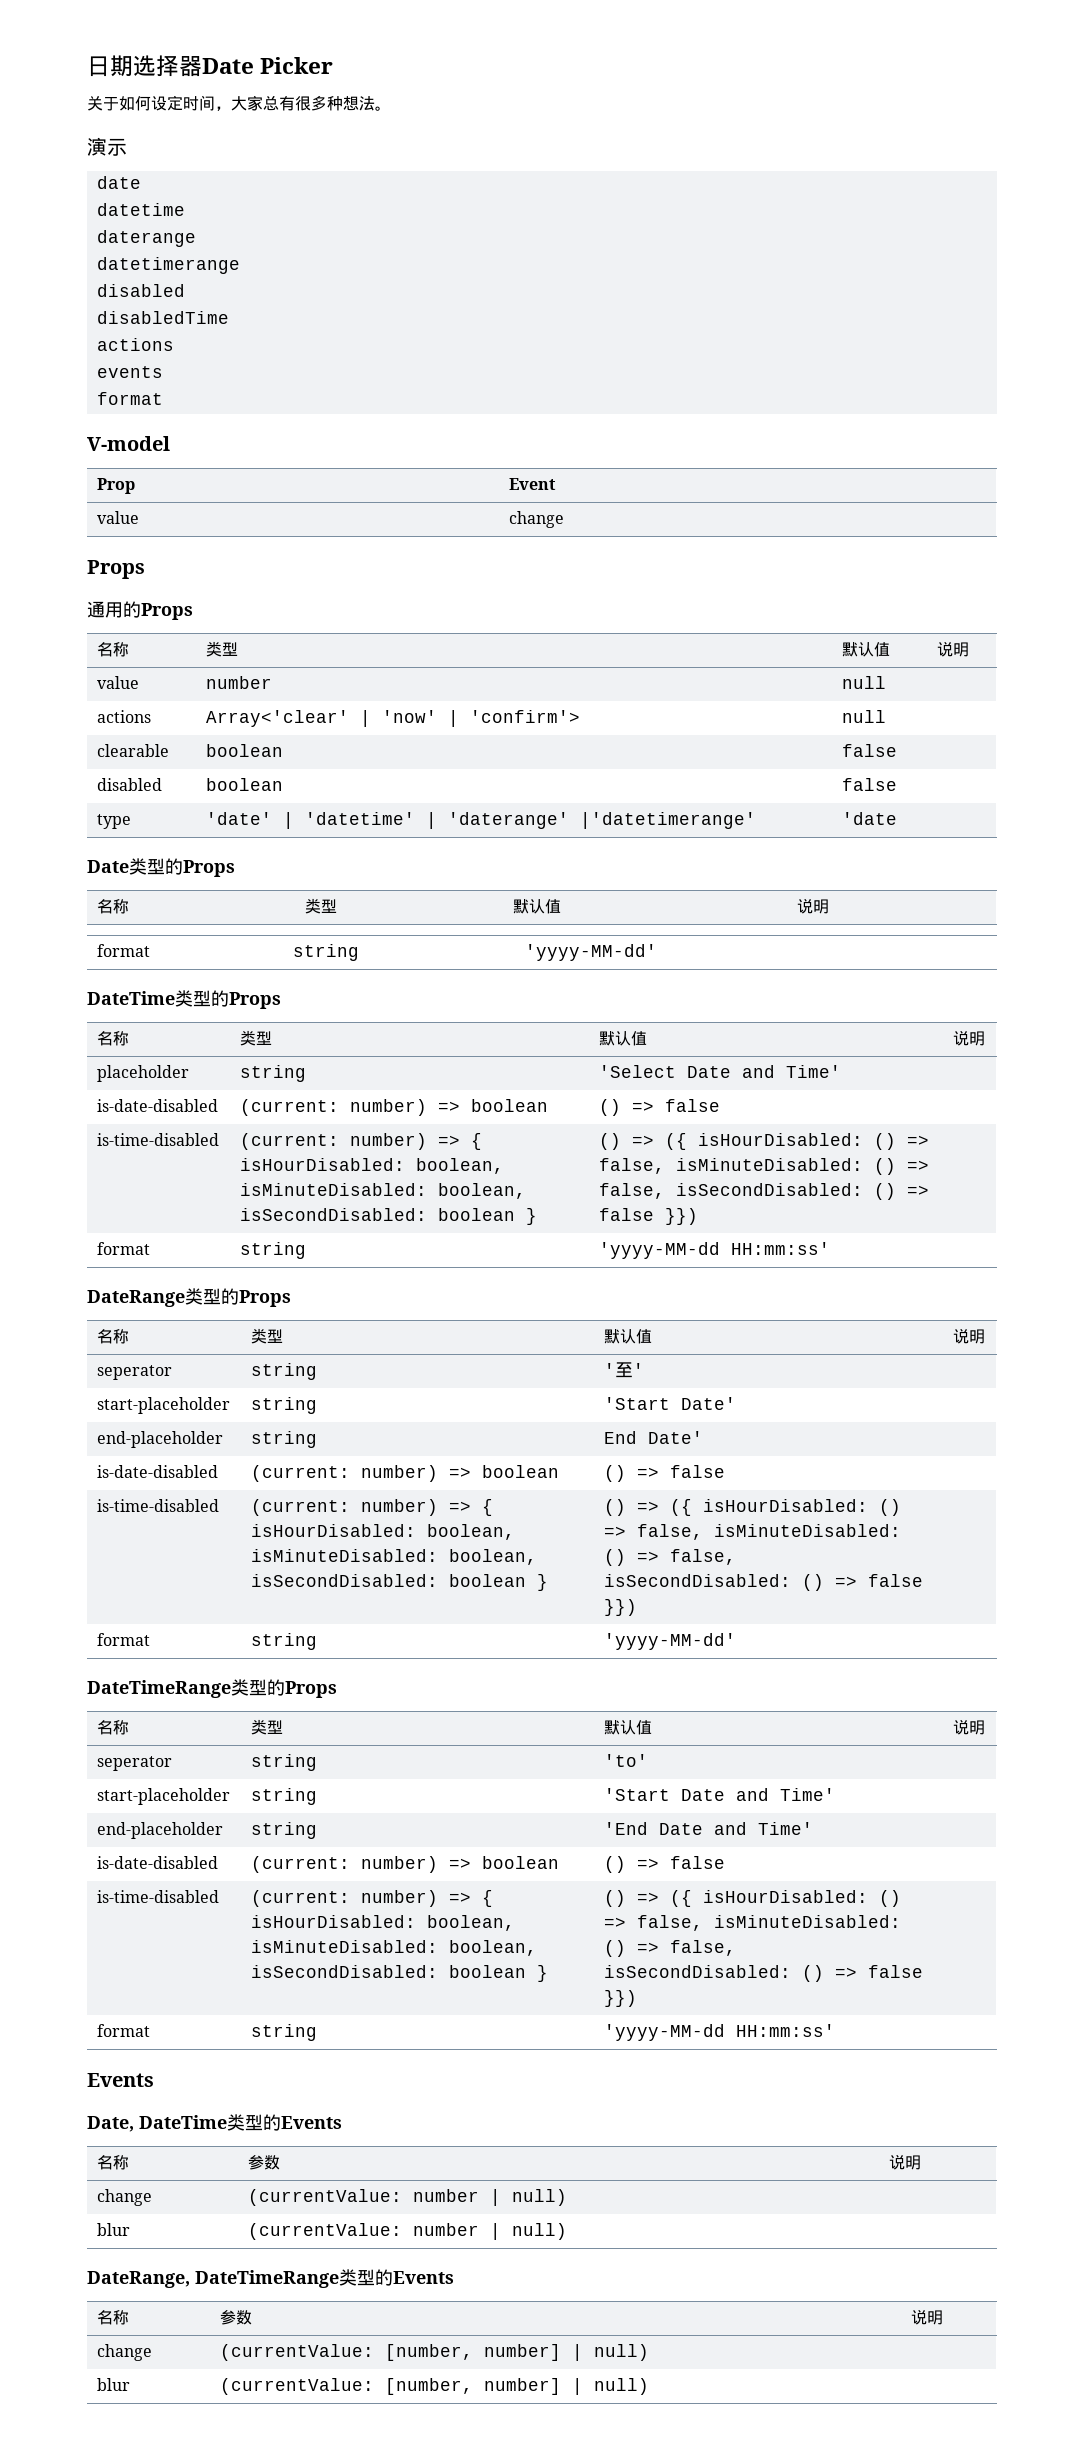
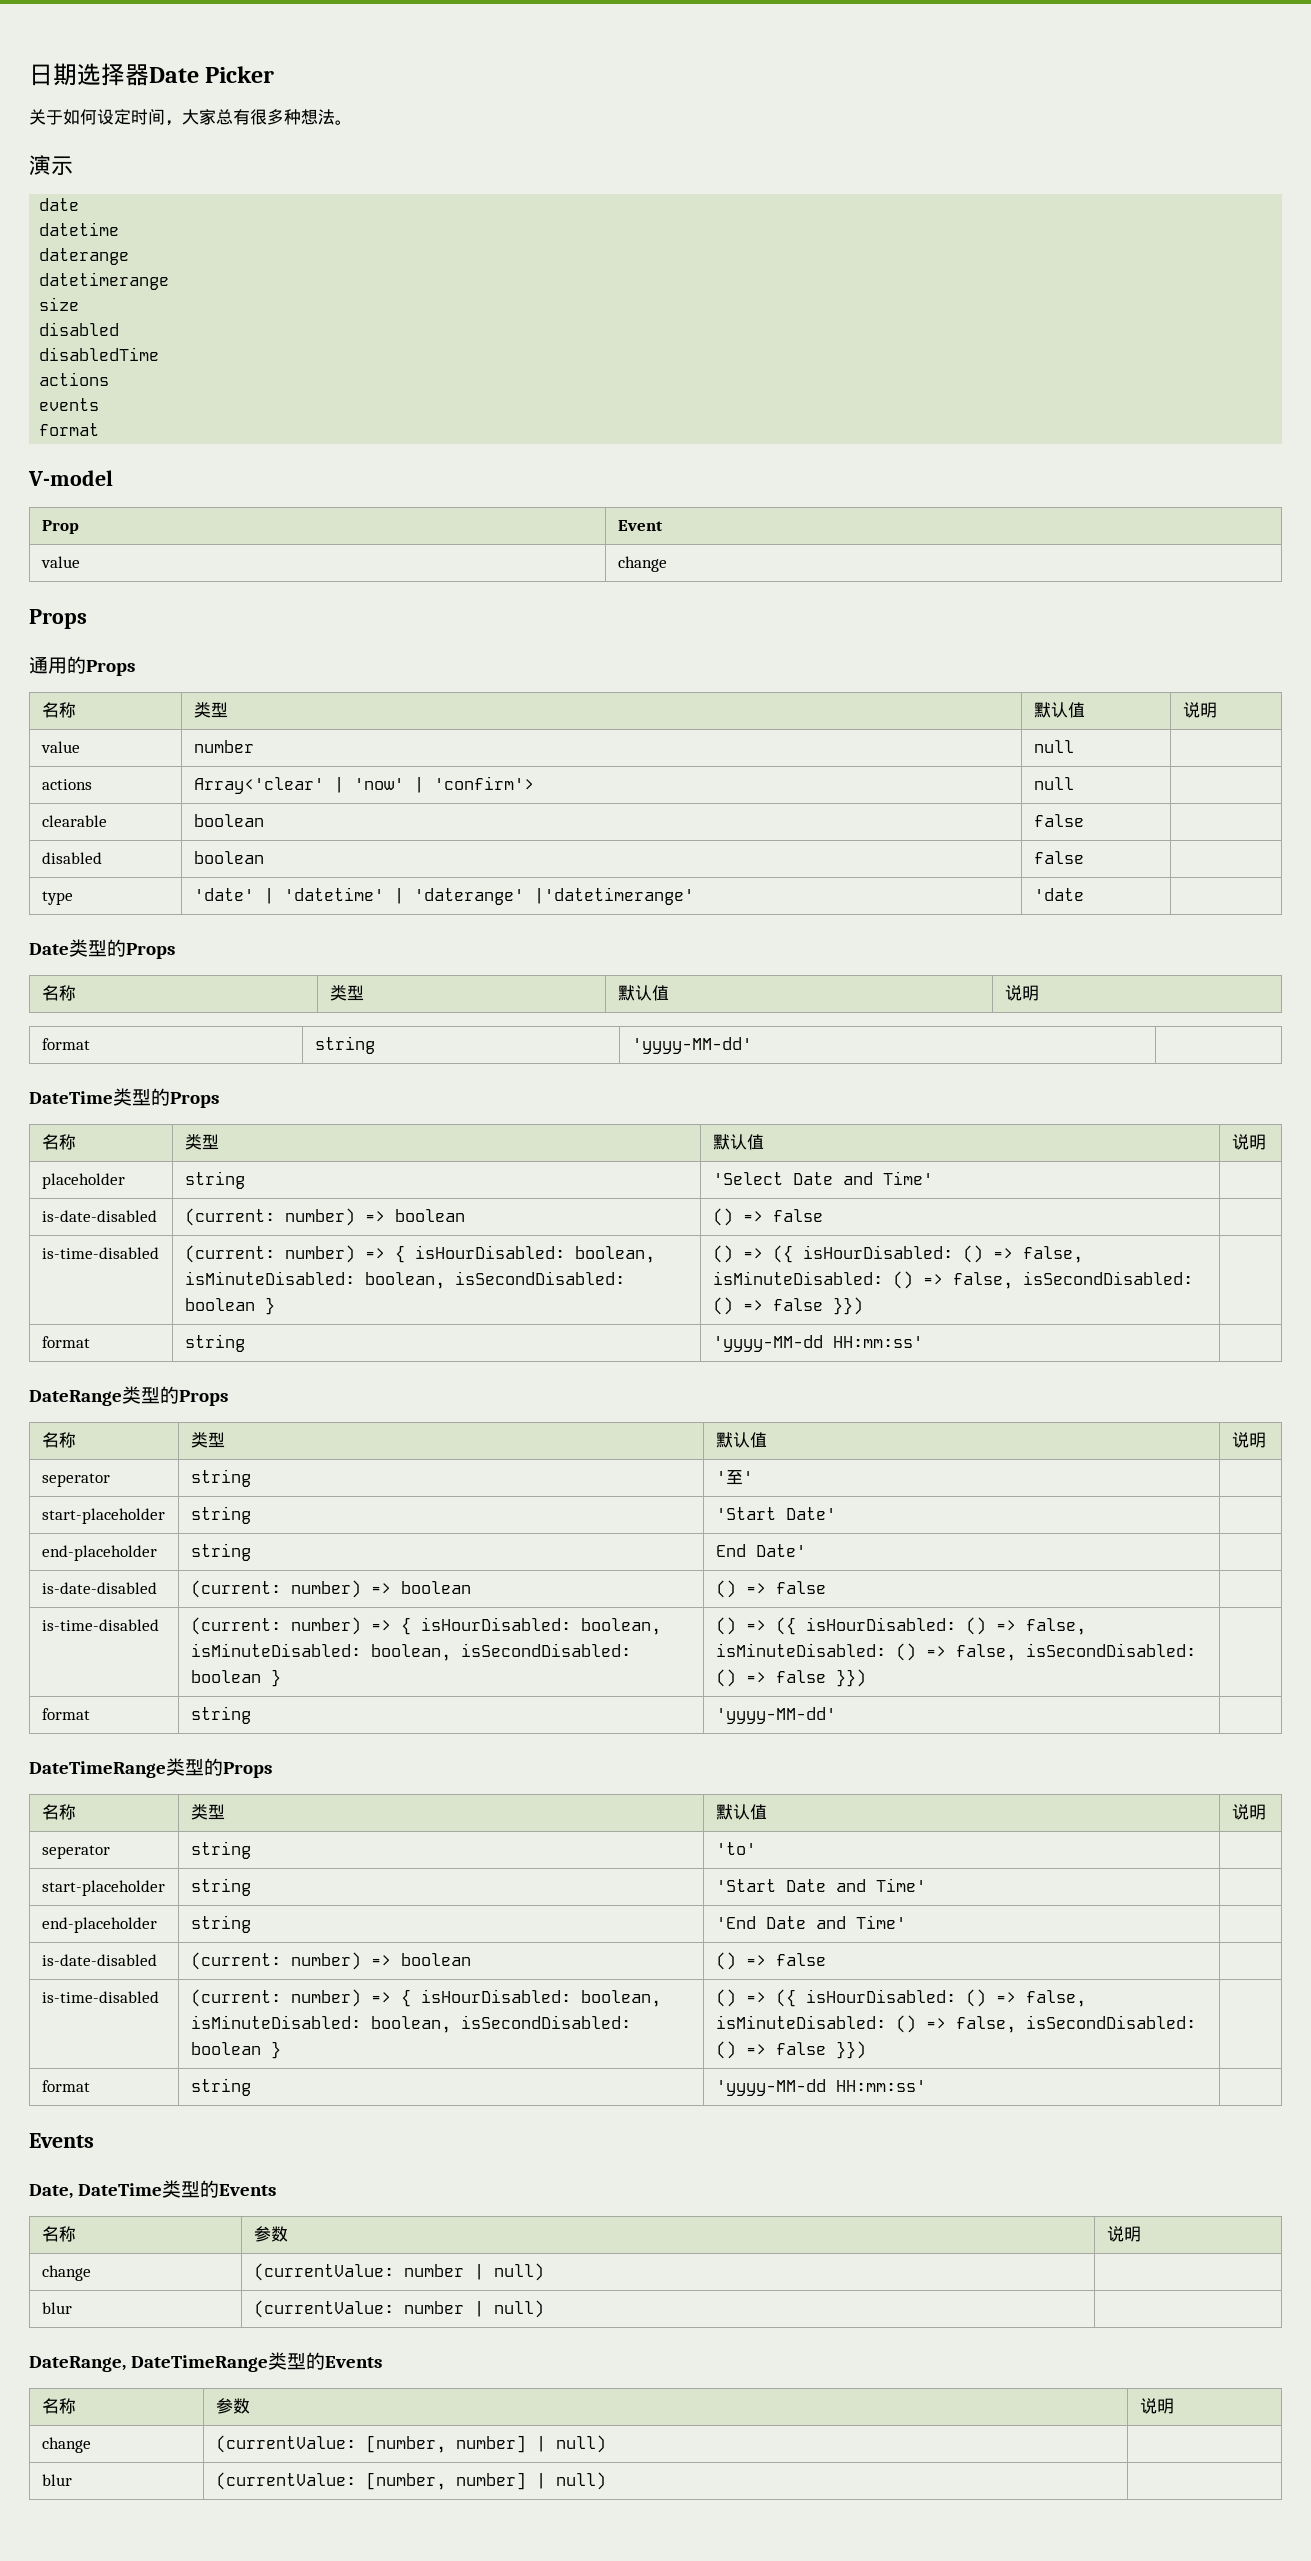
+ size

